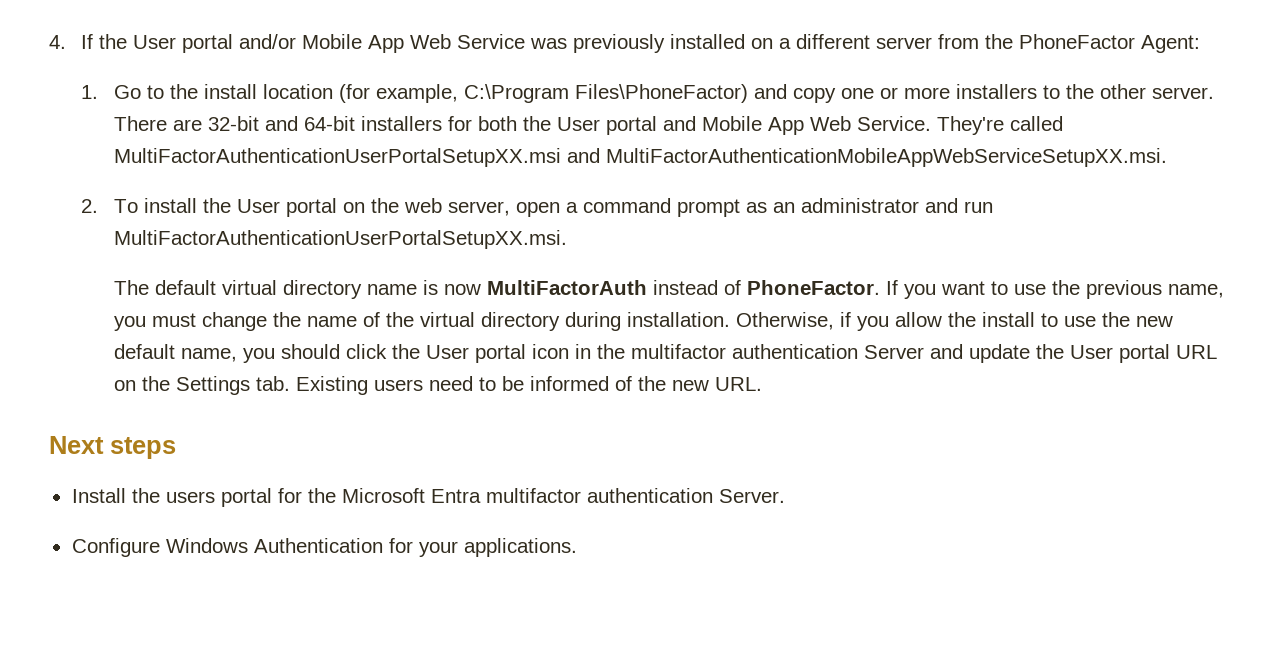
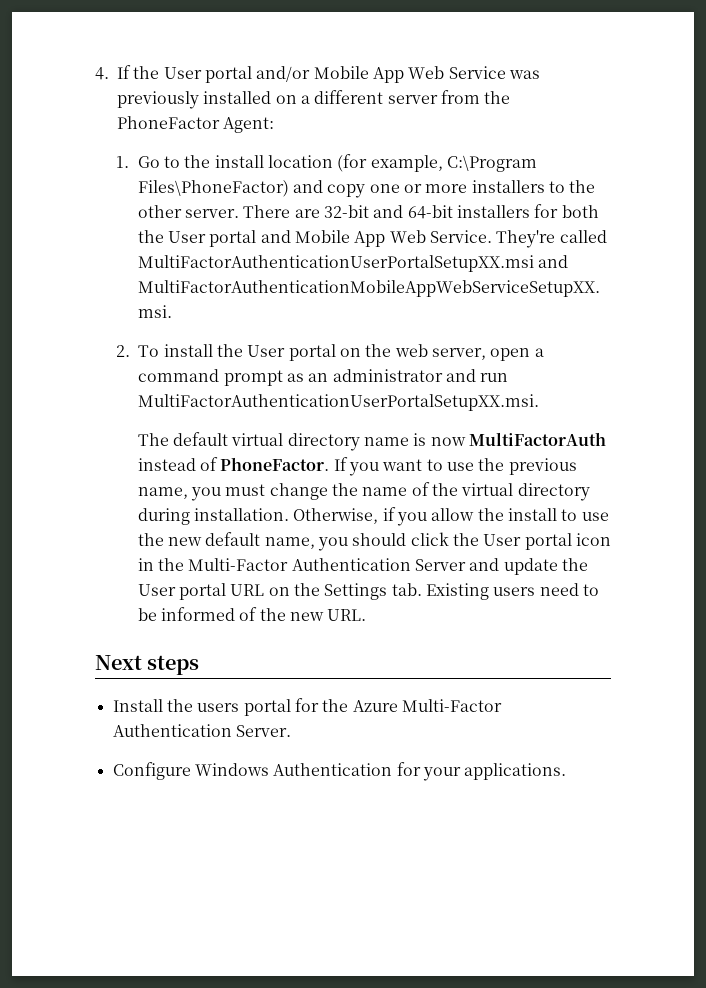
- Otherwise, if you allow the install to use the new default name, you should click the User portal icon in the multifactor authentication Server and update the User portal URL on the Settings tab. Existing users need to be informed of the new URL.
+ Otherwise, if you allow the install to use the new default name, you should click the User portal icon in the Multi-Factor Authentication Server and update the User portal URL on the Settings tab. Existing users need to be informed of the new URL.
- Install the users portal for the Microsoft Entra multifactor authentication Server.
+ Install the users portal for the Azure Multi-Factor Authentication Server.

